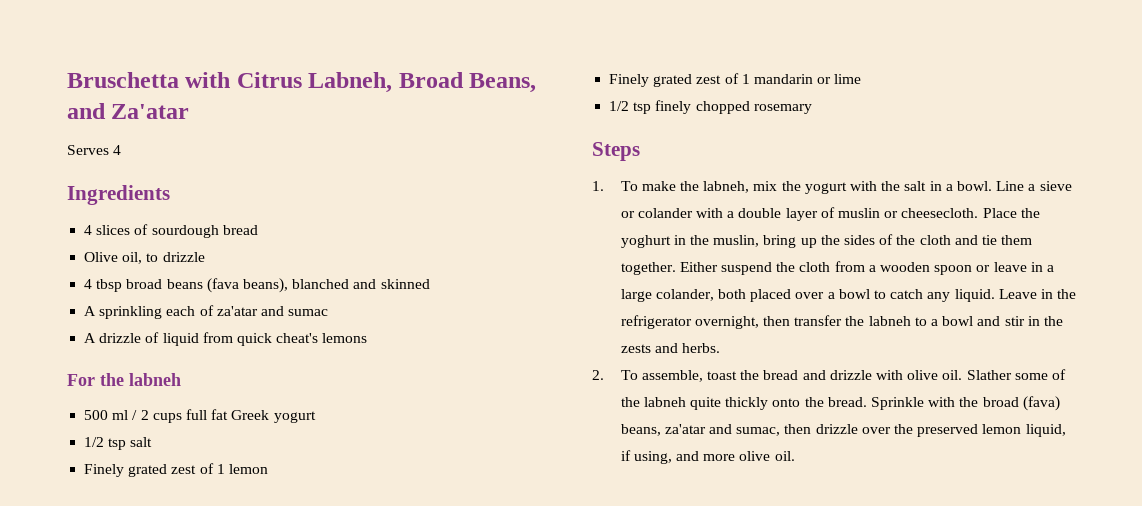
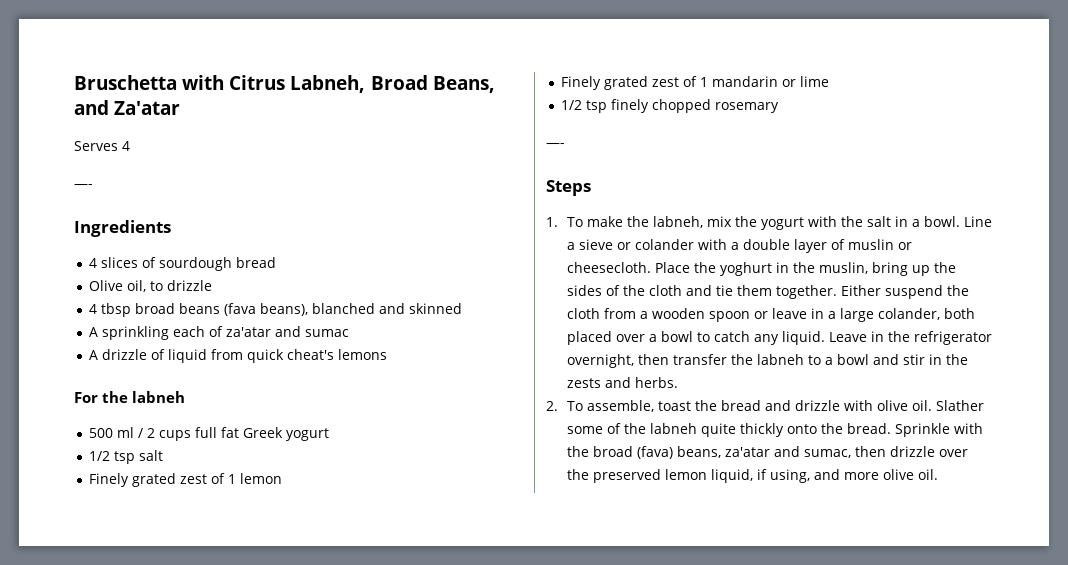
  Serves 4
+ —-
  1/2 tsp finely chopped rosemary
+ —-

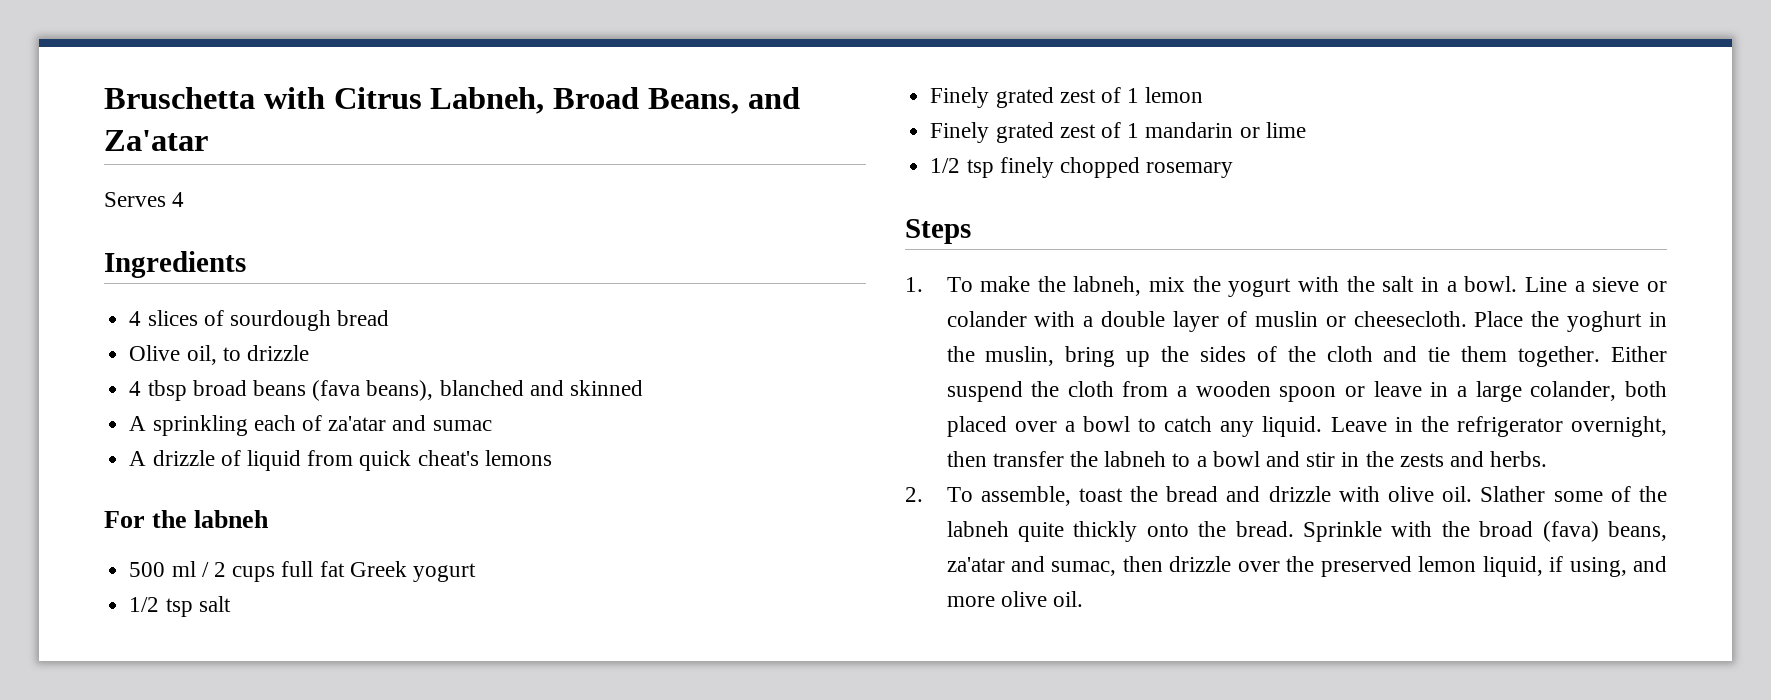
  Serves 4
- —-
  1/2 tsp finely chopped rosemary
- —-

